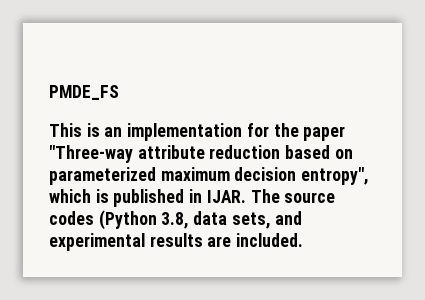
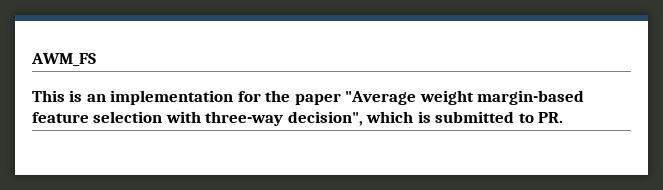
- PMDE_FS
+ AWM_FS
- This is an implementation for the paper "Three-way attribute reduction based on parameterized maximum decision entropy", which is published in IJAR. The source codes (Python 3.8, data sets, and experimental results are included.
+ This is an implementation for the paper "Average weight margin-based feature selection with three-way decision", which is submitted to PR.

